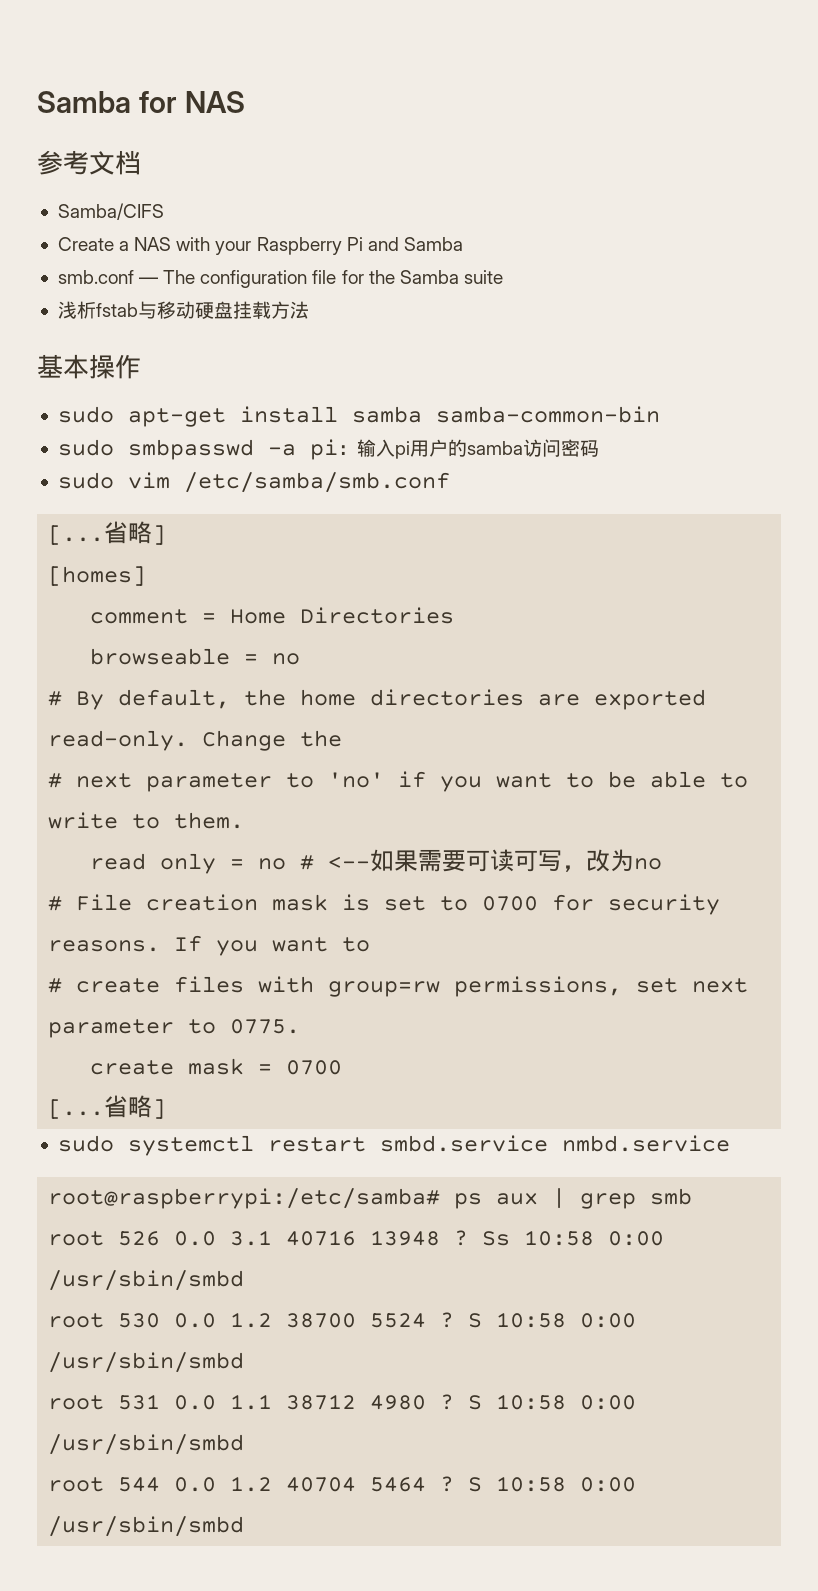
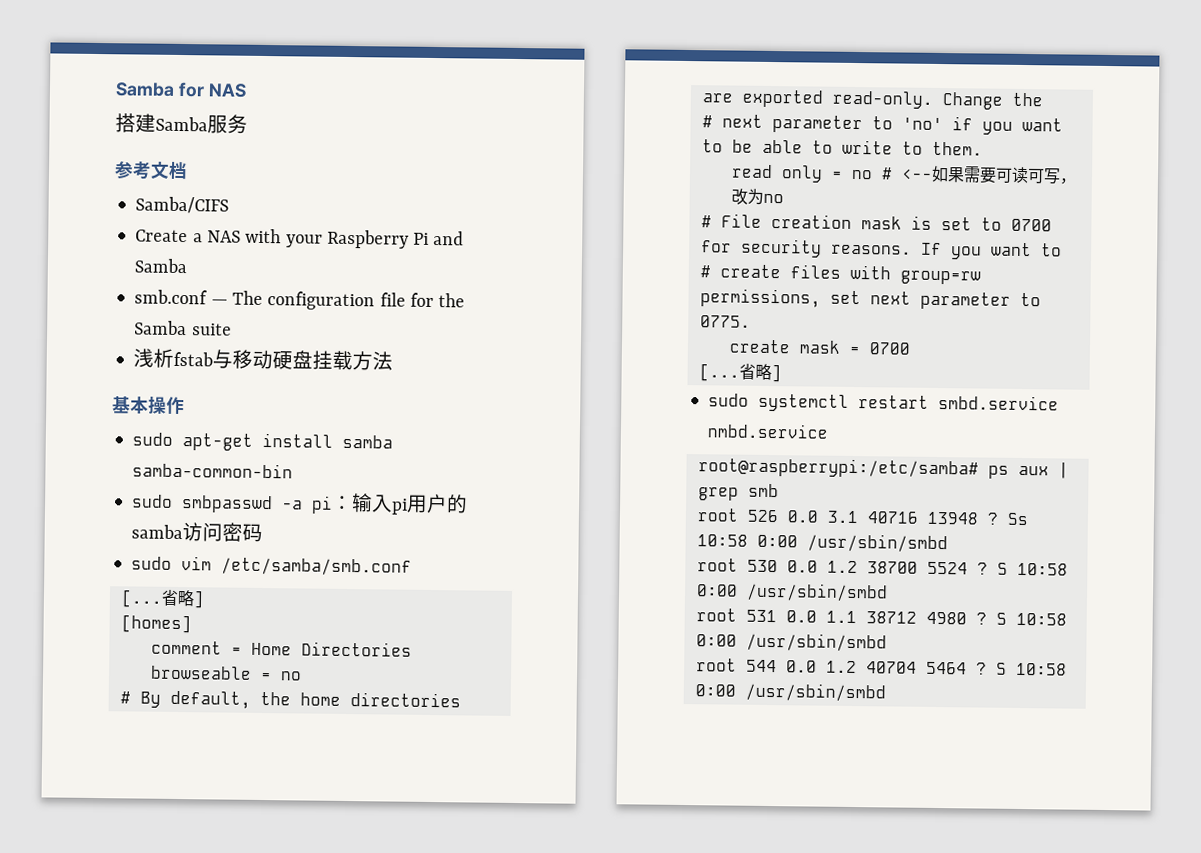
+ 搭建Samba服务

